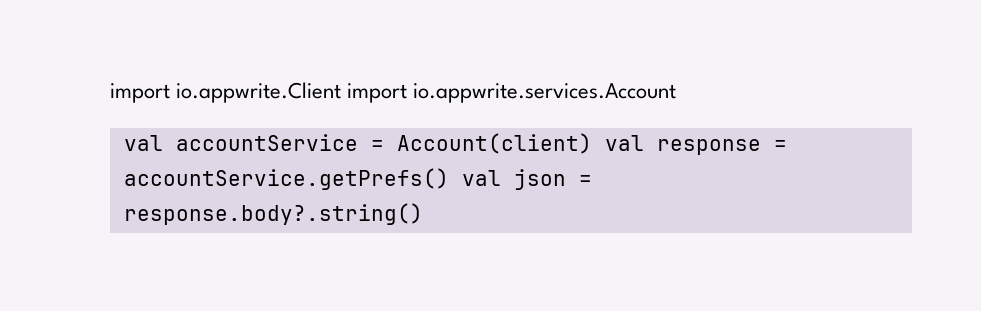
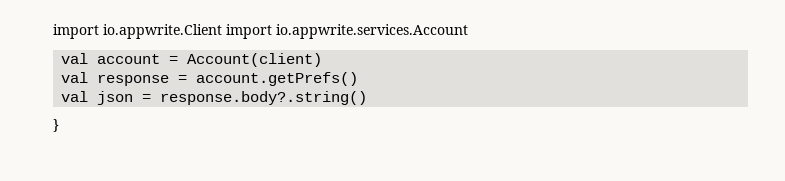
- val accountService = Account(client) val response = accountService.getPrefs() val json = response.body?.string()
+ val account = Account(client)
+ val response = account.getPrefs()
+ val json = response.body?.string()
+ }

